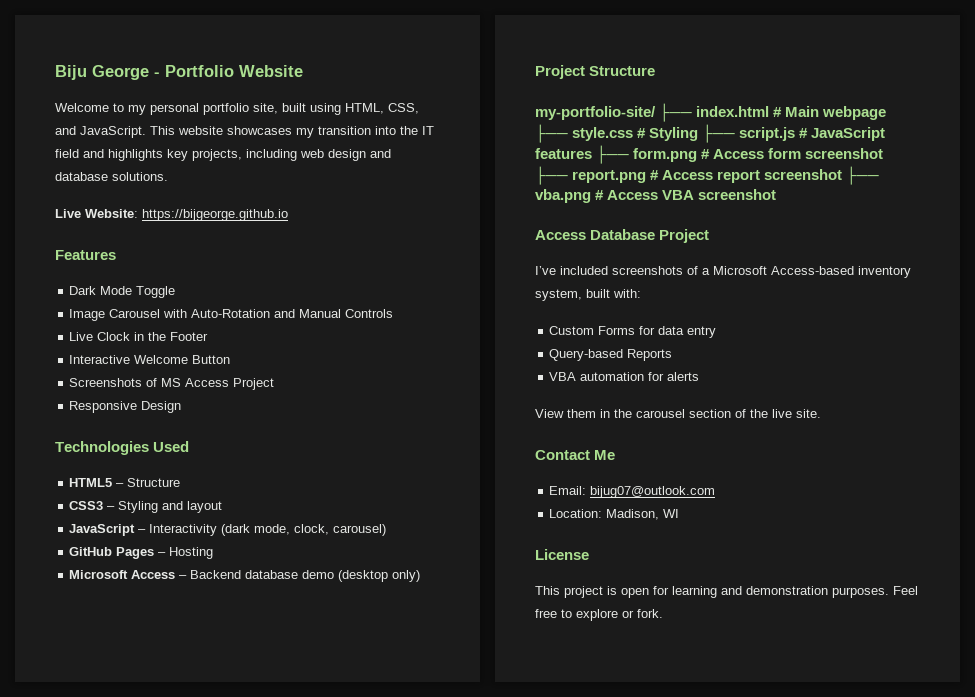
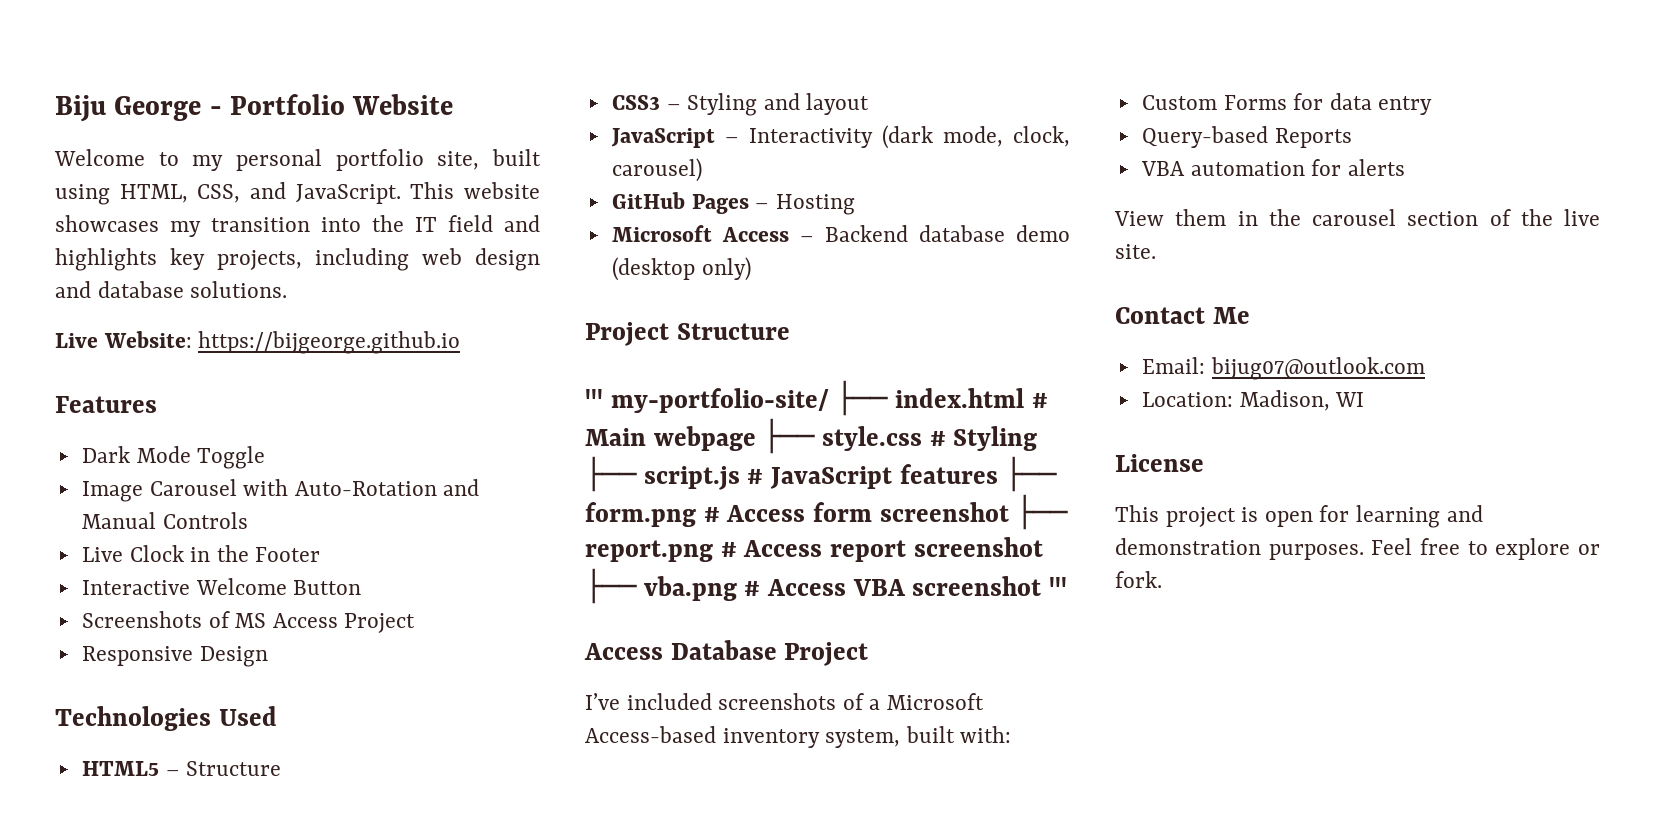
- my-portfolio-site/ ├── index.html # Main webpage ├── style.css # Styling ├── script.js # JavaScript features ├── form.png # Access form screenshot ├── report.png # Access report screenshot ├── vba.png # Access VBA screenshot
+ ''' my-portfolio-site/ ├── index.html # Main webpage ├── style.css # Styling ├── script.js # JavaScript features ├── form.png # Access form screenshot ├── report.png # Access report screenshot ├── vba.png # Access VBA screenshot '''

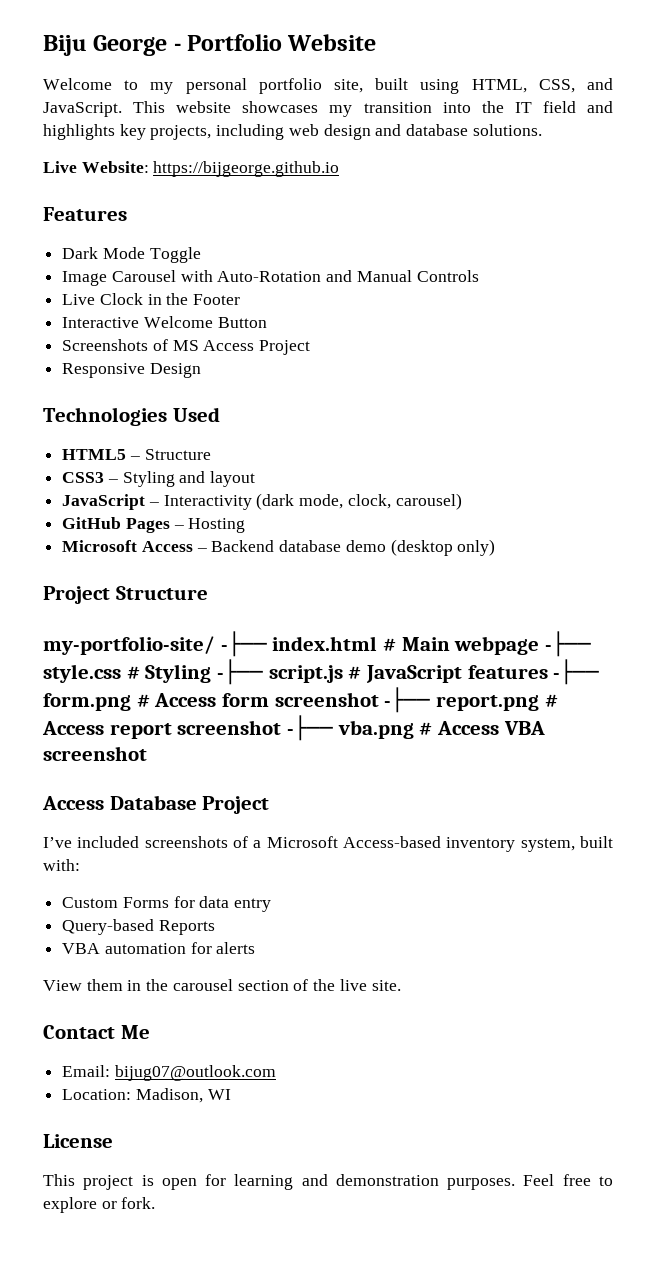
- ''' my-portfolio-site/ ├── index.html # Main webpage ├── style.css # Styling ├── script.js # JavaScript features ├── form.png # Access form screenshot ├── report.png # Access report screenshot ├── vba.png # Access VBA screenshot '''
+ my-portfolio-site/ -├── index.html # Main webpage -├── style.css # Styling -├── script.js # JavaScript features -├── form.png # Access form screenshot -├── report.png # Access report screenshot -├── vba.png # Access VBA screenshot

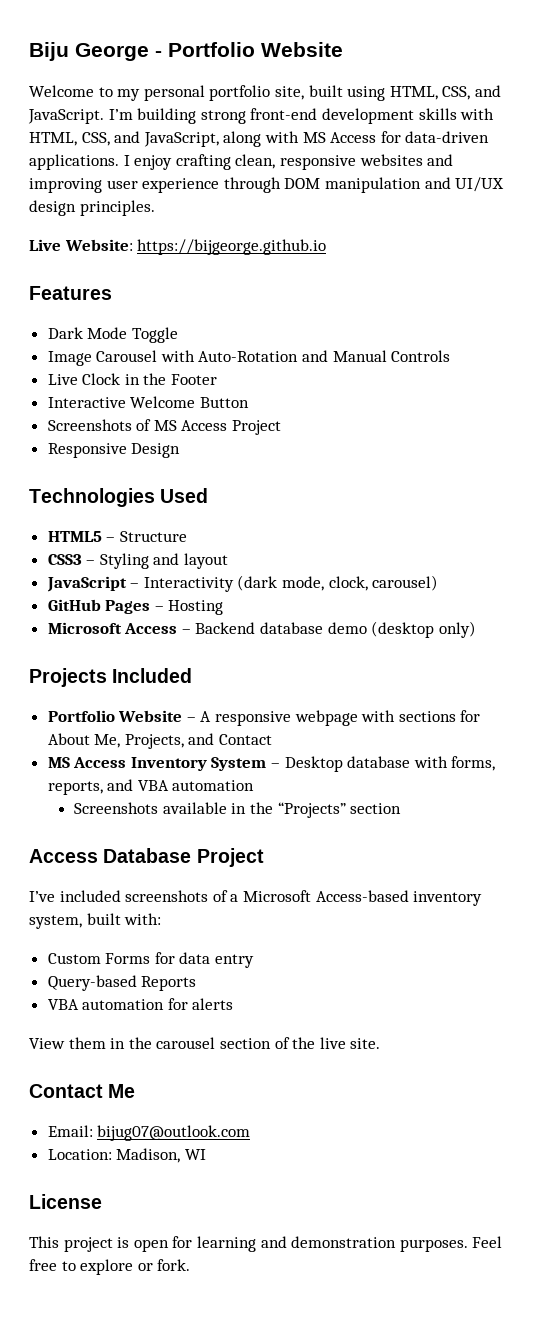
- This website showcases my transition into the IT field and highlights key projects, including web design and database solutions.
+ I’m building strong front-end development skills with HTML, CSS, and JavaScript, along with MS Access for data-driven applications. I enjoy crafting clean, responsive websites and improving user experience through DOM manipulation and UI/UX design principles.
- Project Structure
- my-portfolio-site/ -├── index.html # Main webpage -├── style.css # Styling -├── script.js # JavaScript features -├── form.png # Access form screenshot -├── report.png # Access report screenshot -├── vba.png # Access VBA screenshot
+ Projects Included
+ Portfolio Website – A responsive webpage with sections for About Me, Projects, and Contact
+ MS Access Inventory System – Desktop database with forms, reports, and VBA automation
+ Screenshots available in the “Projects” section

